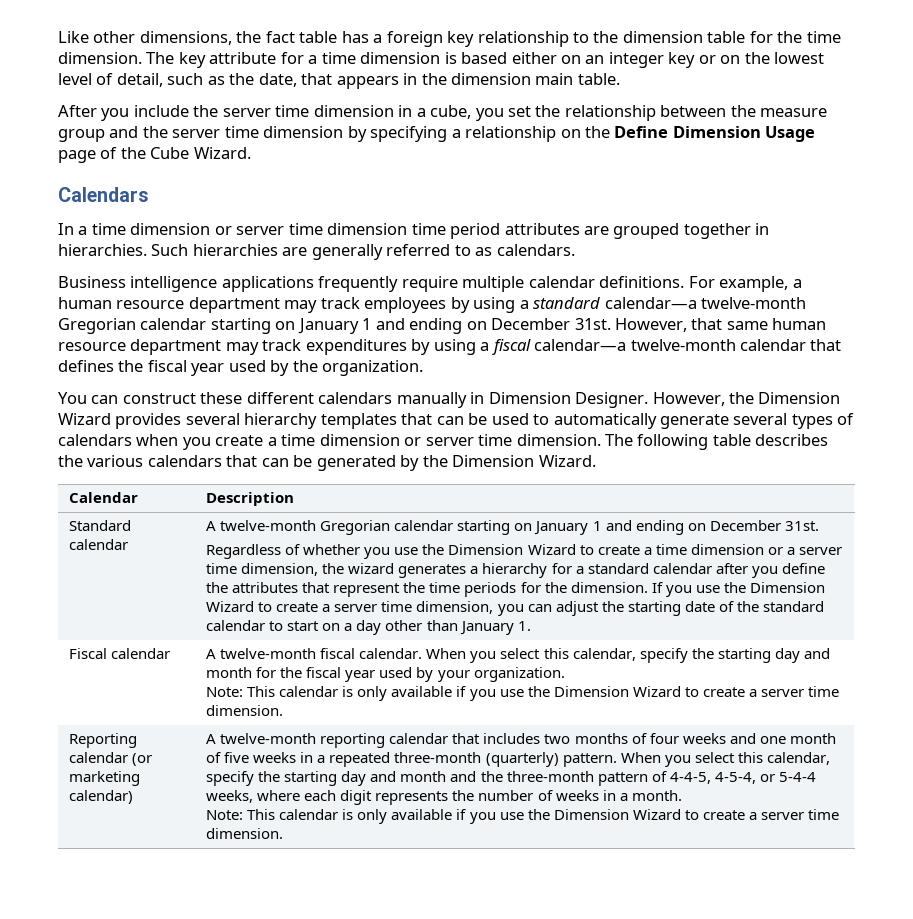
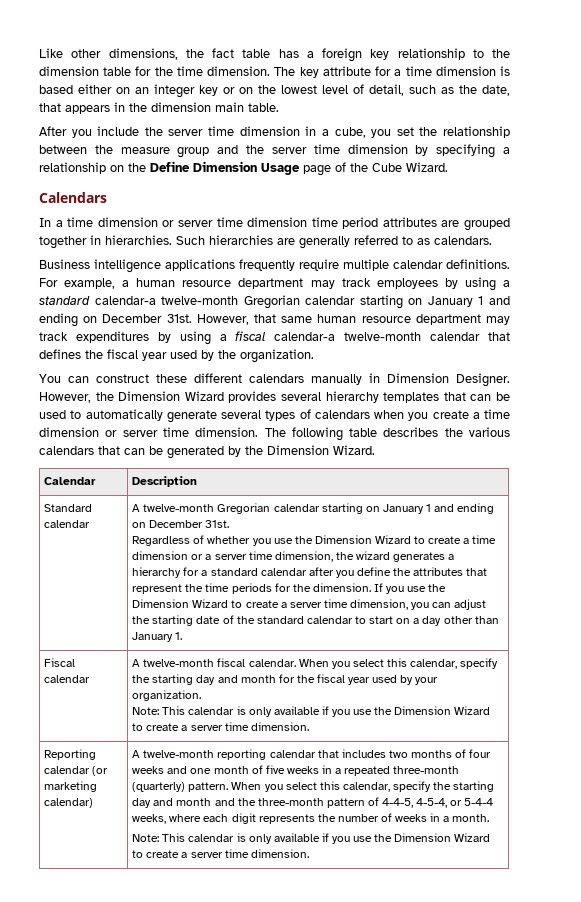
- For example, a human resource department may track employees by using a standard calendar—a twelve-month Gregorian calendar starting on January 1 and ending on December 31st.
+ For example, a human resource department may track employees by using a standard calendar-a twelve-month Gregorian calendar starting on January 1 and ending on December 31st.
- However, that same human resource department may track expenditures by using a fiscal calendar—a twelve-month calendar that defines the fiscal year used by the organization.
+ However, that same human resource department may track expenditures by using a fiscal calendar-a twelve-month calendar that defines the fiscal year used by the organization.

